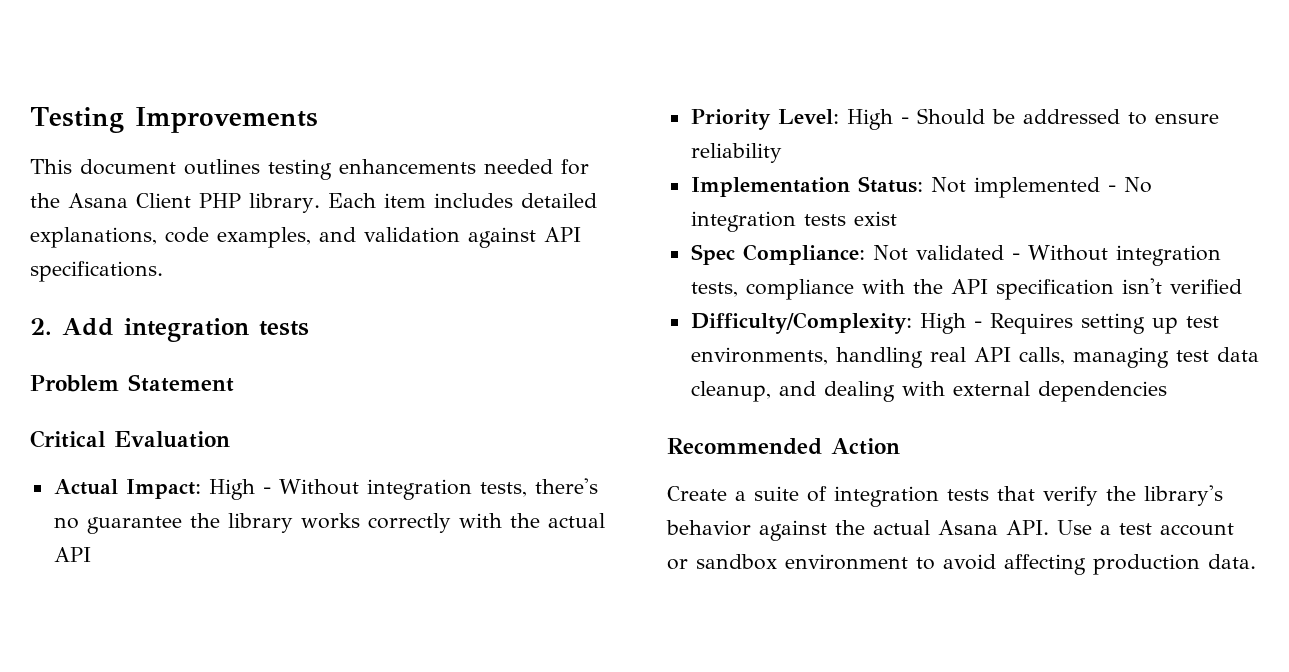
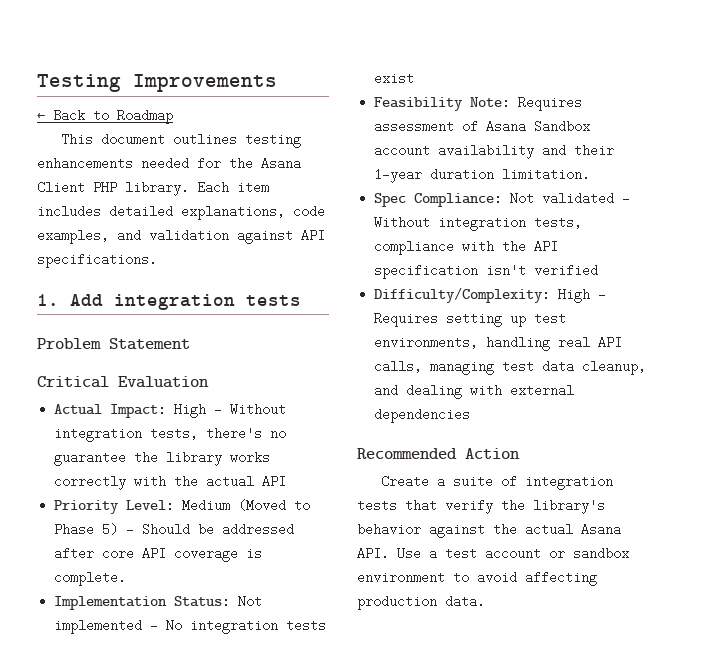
+ ← Back to Roadmap
- 2. Add integration tests
+ 1. Add integration tests
- Priority Level: High - Should be addressed to ensure reliability
+ Priority Level: Medium (Moved to Phase 5) - Should be addressed after core API coverage is complete.
+ Feasibility Note: Requires assessment of Asana Sandbox account availability and their 1-year duration limitation.

